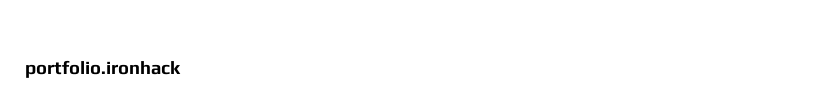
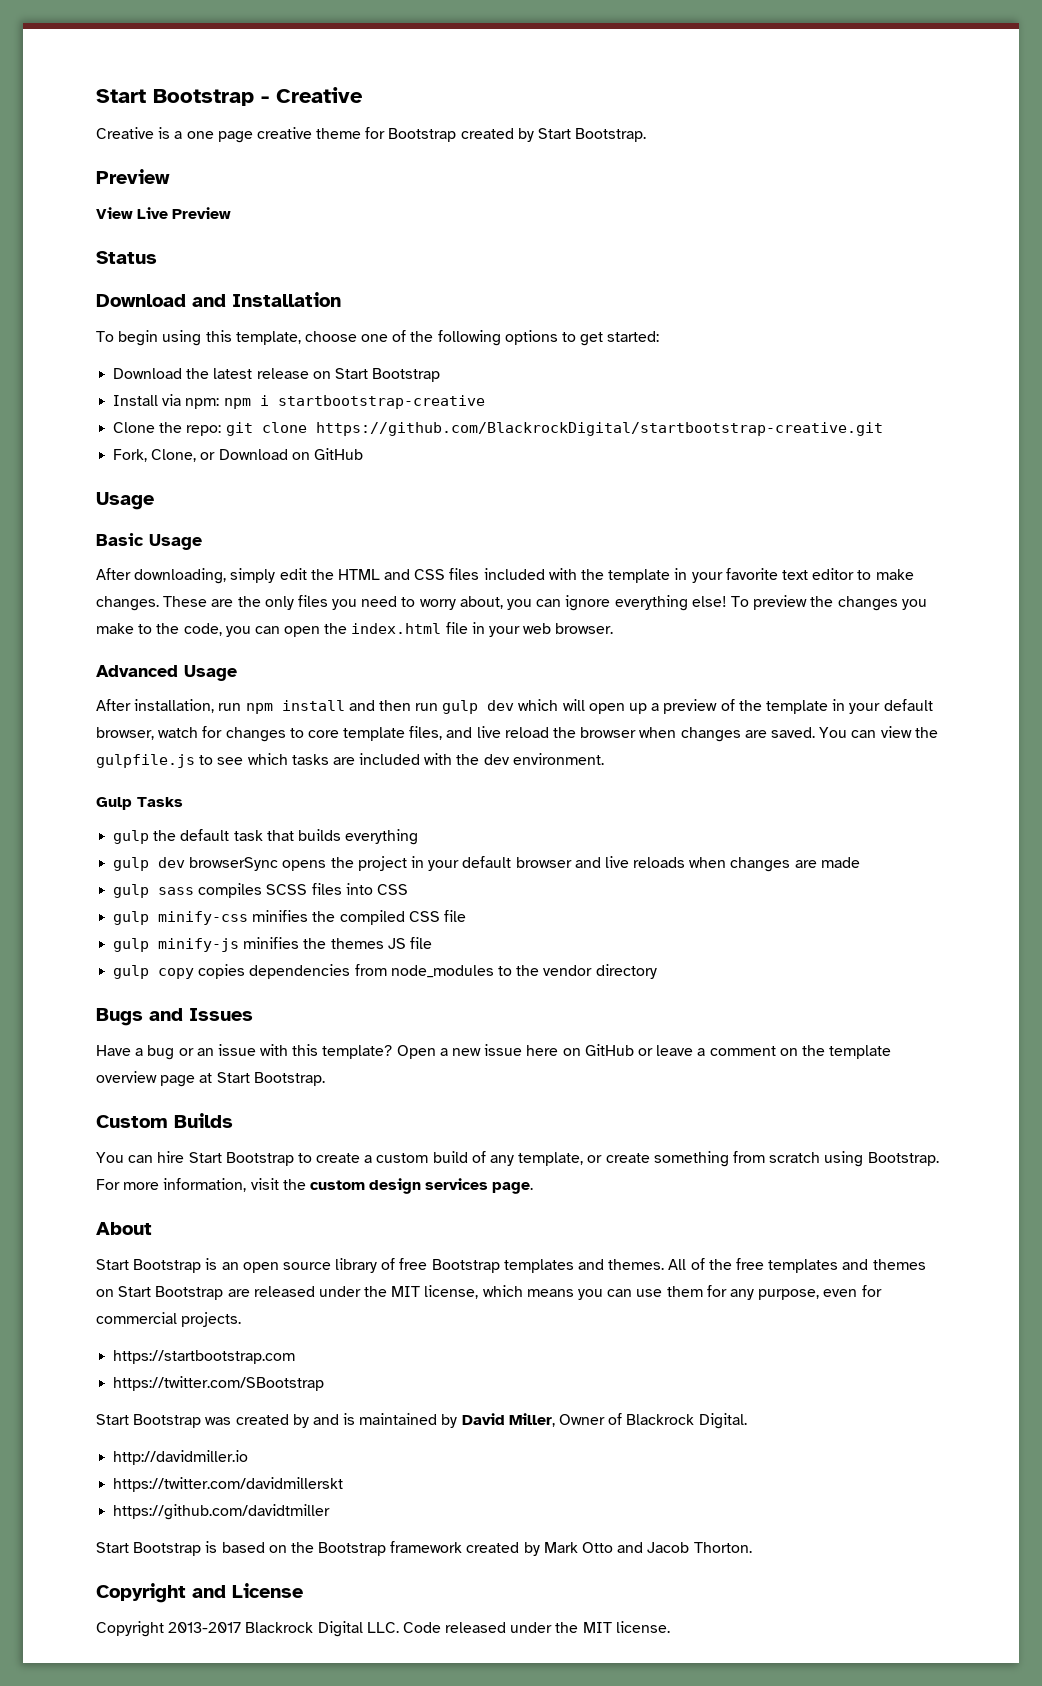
- portfolio.ironhack
+ Start Bootstrap - Creative
+ Creative is a one page creative theme for Bootstrap created by Start Bootstrap.
+ Preview
+ View Live Preview
+ Status
+ Download and Installation
+ To begin using this template, choose one of the following options to get started:
+ Download the latest release on Start Bootstrap
+ Install via npm: npm i startbootstrap-creative
+ Clone the repo: git clone https://github.com/BlackrockDigital/startbootstrap-creative.git
+ Fork, Clone, or Download on GitHub
+ Usage
+ Basic Usage
+ After downloading, simply edit the HTML and CSS files included with the template in your favorite text editor to make changes. These are the only files you need to worry about, you can ignore everything else! To preview the changes you make to the code, you can open the index.html file in your web browser.
+ Advanced Usage
+ After installation, run npm install and then run gulp dev which will open up a preview of the template in your default browser, watch for changes to core template files, and live reload the browser when changes are saved. You can view the gulpfile.js to see which tasks are included with the dev environment.
+ Gulp Tasks
+ gulp the default task that builds everything
+ gulp dev browserSync opens the project in your default browser and live reloads when changes are made
+ gulp sass compiles SCSS files into CSS
+ gulp minify-css minifies the compiled CSS file
+ gulp minify-js minifies the themes JS file
+ gulp copy copies dependencies from node_modules to the vendor directory
+ Bugs and Issues
+ Have a bug or an issue with this template? Open a new issue here on GitHub or leave a comment on the template overview page at Start Bootstrap.
+ Custom Builds
+ You can hire Start Bootstrap to create a custom build of any template, or create something from scratch using Bootstrap. For more information, visit the custom design services page.
+ About
+ Start Bootstrap is an open source library of free Bootstrap templates and themes. All of the free templates and themes on Start Bootstrap are released under the MIT license, which means you can use them for any purpose, even for commercial projects.
+ https://startbootstrap.com
+ https://twitter.com/SBootstrap
+ Start Bootstrap was created by and is maintained by David Miller, Owner of Blackrock Digital.
+ http://davidmiller.io
+ https://twitter.com/davidmillerskt
+ https://github.com/davidtmiller
+ Start Bootstrap is based on the Bootstrap framework created by Mark Otto and Jacob Thorton.
+ Copyright and License
+ Copyright 2013-2017 Blackrock Digital LLC. Code released under the MIT license.

